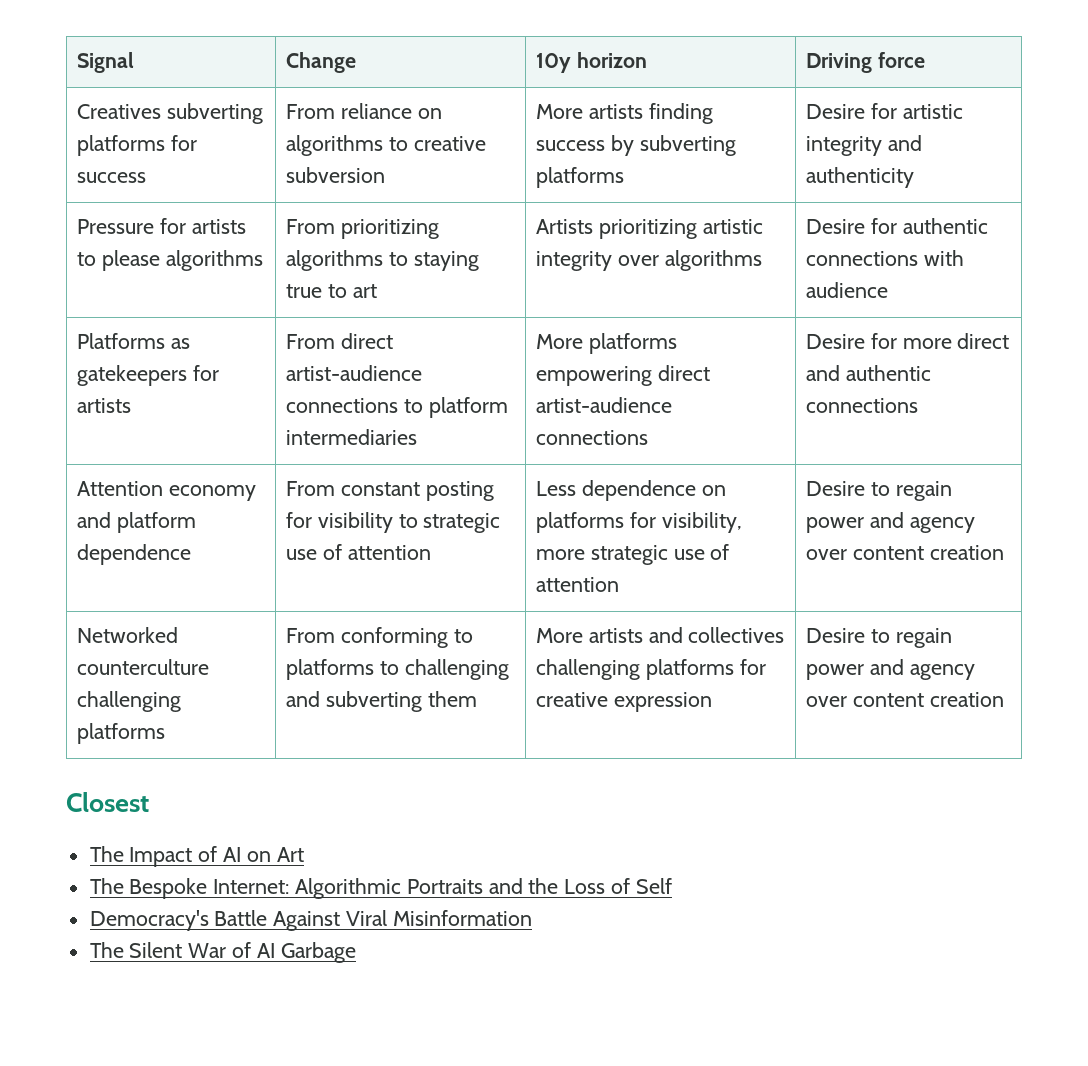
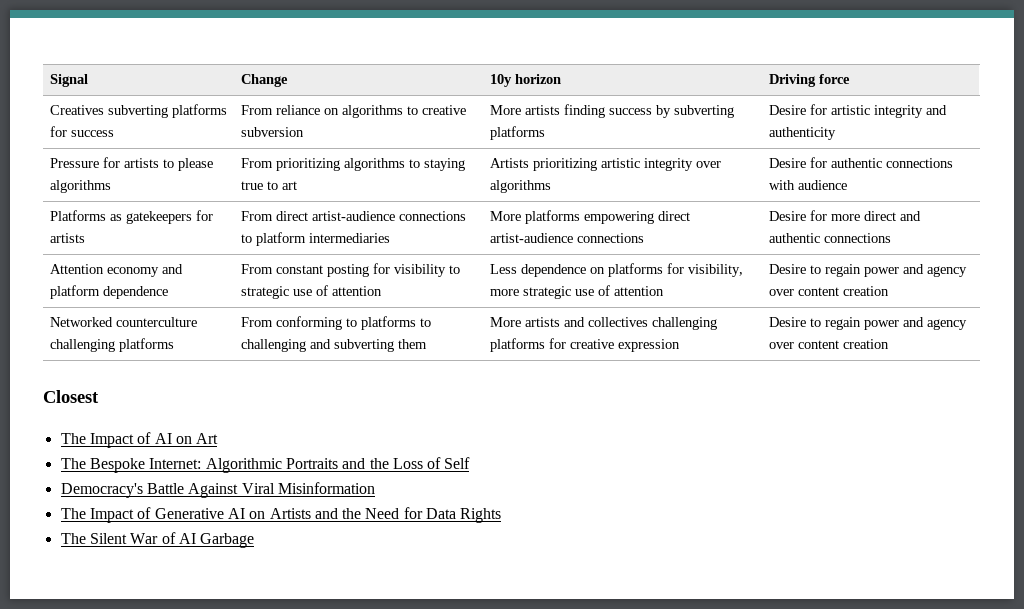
+ The Impact of Generative AI on Artists and the Need for Data Rights

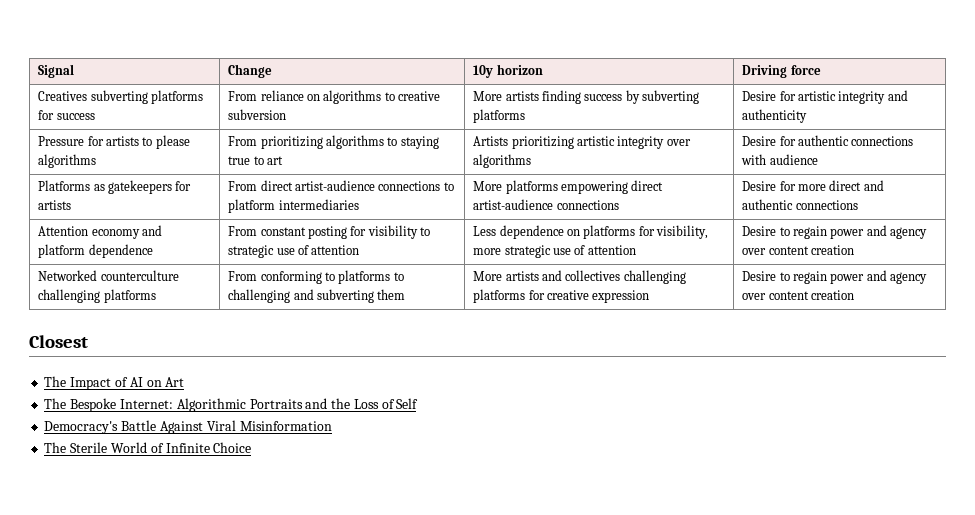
- The Impact of Generative AI on Artists and the Need for Data Rights
- The Silent War of AI Garbage
+ The Sterile World of Infinite Choice

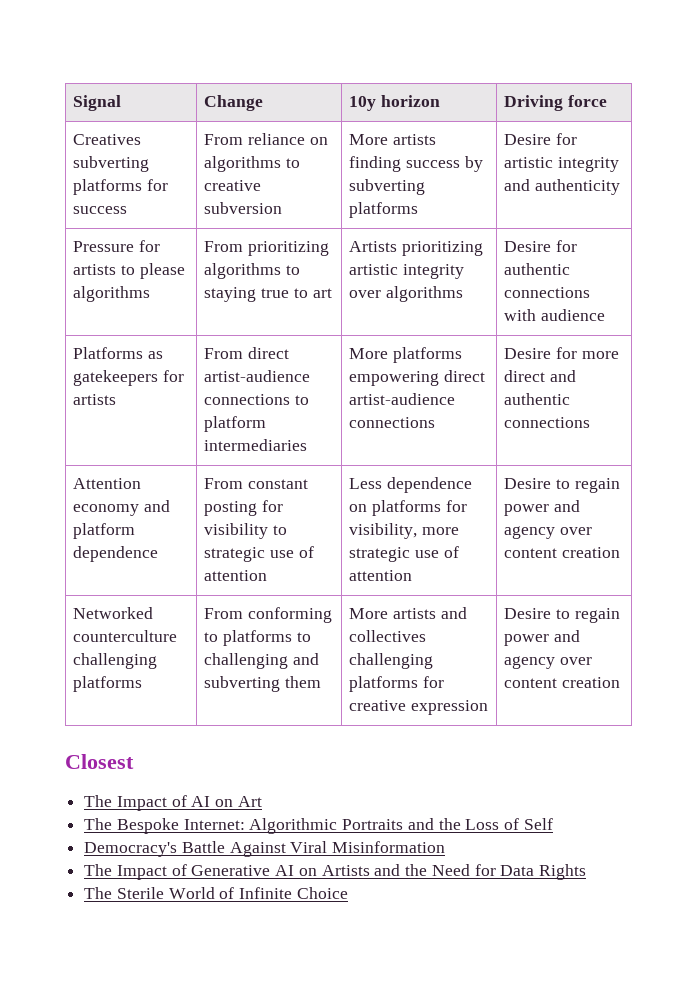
+ The Impact of Generative AI on Artists and the Need for Data Rights

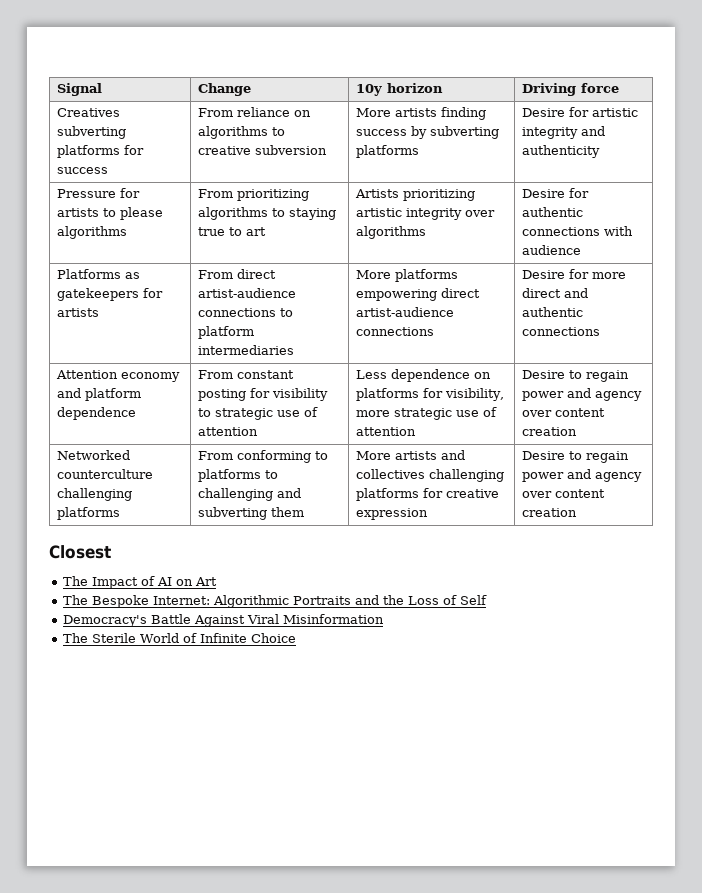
- The Impact of Generative AI on Artists and the Need for Data Rights

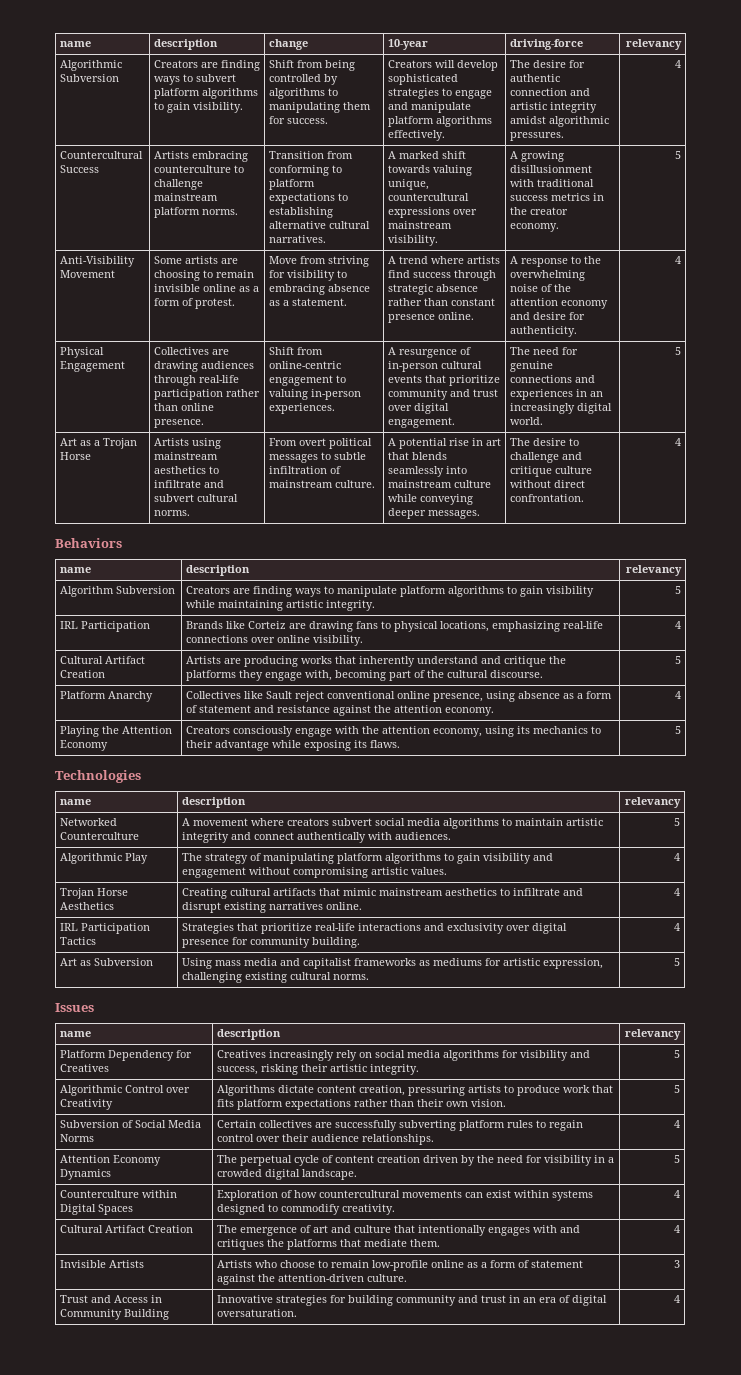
- Signal | Change | 10y horizon | Driving force
- Creatives subverting platforms for success | From reliance on algorithms to creative subversion | More artists finding success by subverting platforms | Desire for artistic integrity and authenticity
- Pressure for artists to please algorithms | From prioritizing algorithms to staying true to art | Artists prioritizing artistic integrity over algorithms | Desire for authentic connections with audience
- Platforms as gatekeepers for artists | From direct artist-audience connections to platform intermediaries | More platforms empowering direct artist-audience connections | Desire for more direct and authentic connections
- Attention economy and platform dependence | From constant posting for visibility to strategic use of attention | Less dependence on platforms for visibility, more strategic use of attention | Desire to regain power and agency over content creation
- Networked counterculture challenging platforms | From conforming to platforms to challenging and subverting them | More artists and collectives challenging platforms for creative expression | Desire to regain power and agency over content creation
- Closest
- The Impact of AI on Art
- The Bespoke Internet: Algorithmic Portraits and the Loss of Self
- Democracy's Battle Against Viral Misinformation
- The Sterile World of Infinite Choice
+ name | description | change | 10-year | driving-force | relevancy
+ Algorithmic Subversion | Creators are finding ways to subvert platform algorithms to gain visibility. | Shift from being controlled by algorithms to manipulating them for success. | Creators will develop sophisticated strategies to engage and manipulate platform algorithms effectively. | The desire for authentic connection and artistic integrity amidst algorithmic pressures. | 4
+ Countercultural Success | Artists embracing counterculture to challenge mainstream platform norms. | Transition from conforming to platform expectations to establishing alternative cultural narratives. | A marked shift towards valuing unique, countercultural expressions over mainstream visibility. | A growing disillusionment with traditional success metrics in the creator economy. | 5
+ Anti-Visibility Movement | Some artists are choosing to remain invisible online as a form of protest. | Move from striving for visibility to embracing absence as a statement. | A trend where artists find success through strategic absence rather than constant presence online. | A response to the overwhelming noise of the attention economy and desire for authenticity. | 4
+ Physical Engagement | Collectives are drawing audiences through real-life participation rather than online presence. | Shift from online-centric engagement to valuing in-person experiences. | A resurgence of in-person cultural events that prioritize community and trust over digital engagement. | The need for genuine connections and experiences in an increasingly digital world. | 5
+ Art as a Trojan Horse | Artists using mainstream aesthetics to infiltrate and subvert cultural norms. | From overt political messages to subtle infiltration of mainstream culture. | A potential rise in art that blends seamlessly into mainstream culture while conveying deeper messages. | The desire to challenge and critique culture without direct confrontation. | 4
+ Behaviors
+ name | description | relevancy
+ Algorithm Subversion | Creators are finding ways to manipulate platform algorithms to gain visibility while maintaining artistic integrity. | 5
+ IRL Participation | Brands like Corteiz are drawing fans to physical locations, emphasizing real-life connections over online visibility. | 4
+ Cultural Artifact Creation | Artists are producing works that inherently understand and critique the platforms they engage with, becoming part of the cultural discourse. | 5
+ Platform Anarchy | Collectives like Sault reject conventional online presence, using absence as a form of statement and resistance against the attention economy. | 4
+ Playing the Attention Economy | Creators consciously engage with the attention economy, using its mechanics to their advantage while exposing its flaws. | 5
+ Technologies
+ name | description | relevancy
+ Networked Counterculture | A movement where creators subvert social media algorithms to maintain artistic integrity and connect authentically with audiences. | 5
+ Algorithmic Play | The strategy of manipulating platform algorithms to gain visibility and engagement without compromising artistic values. | 4
+ Trojan Horse Aesthetics | Creating cultural artifacts that mimic mainstream aesthetics to infiltrate and disrupt existing narratives online. | 4
+ IRL Participation Tactics | Strategies that prioritize real-life interactions and exclusivity over digital presence for community building. | 4
+ Art as Subversion | Using mass media and capitalist frameworks as mediums for artistic expression, challenging existing cultural norms. | 5
+ Issues
+ name | description | relevancy
+ Platform Dependency for Creatives | Creatives increasingly rely on social media algorithms for visibility and success, risking their artistic integrity. | 5
+ Algorithmic Control over Creativity | Algorithms dictate content creation, pressuring artists to produce work that fits platform expectations rather than their own vision. | 5
+ Subversion of Social Media Norms | Certain collectives are successfully subverting platform rules to regain control over their audience relationships. | 4
+ Attention Economy Dynamics | The perpetual cycle of content creation driven by the need for visibility in a crowded digital landscape. | 5
+ Counterculture within Digital Spaces | Exploration of how countercultural movements can exist within systems designed to commodify creativity. | 4
+ Cultural Artifact Creation | The emergence of art and culture that intentionally engages with and critiques the platforms that mediate them. | 4
+ Invisible Artists | Artists who choose to remain low-profile online as a form of statement against the attention-driven culture. | 3
+ Trust and Access in Community Building | Innovative strategies for building community and trust in an era of digital oversaturation. | 4

